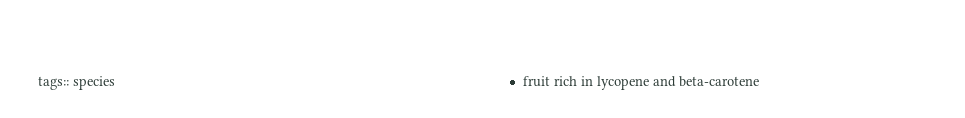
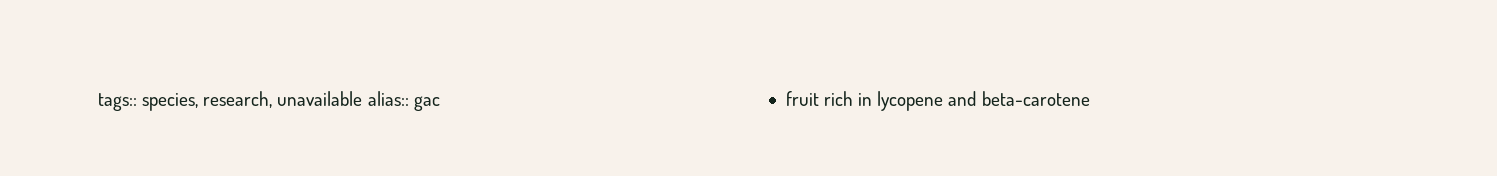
- tags:: species
+ tags:: species, research, unavailable alias:: gac

